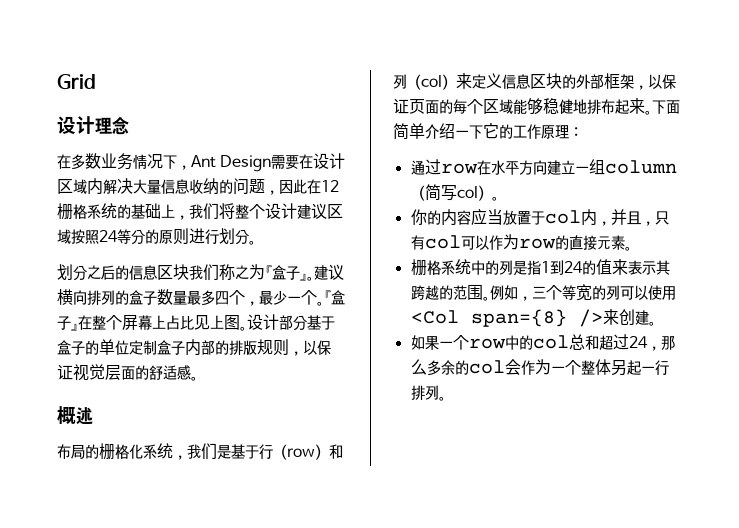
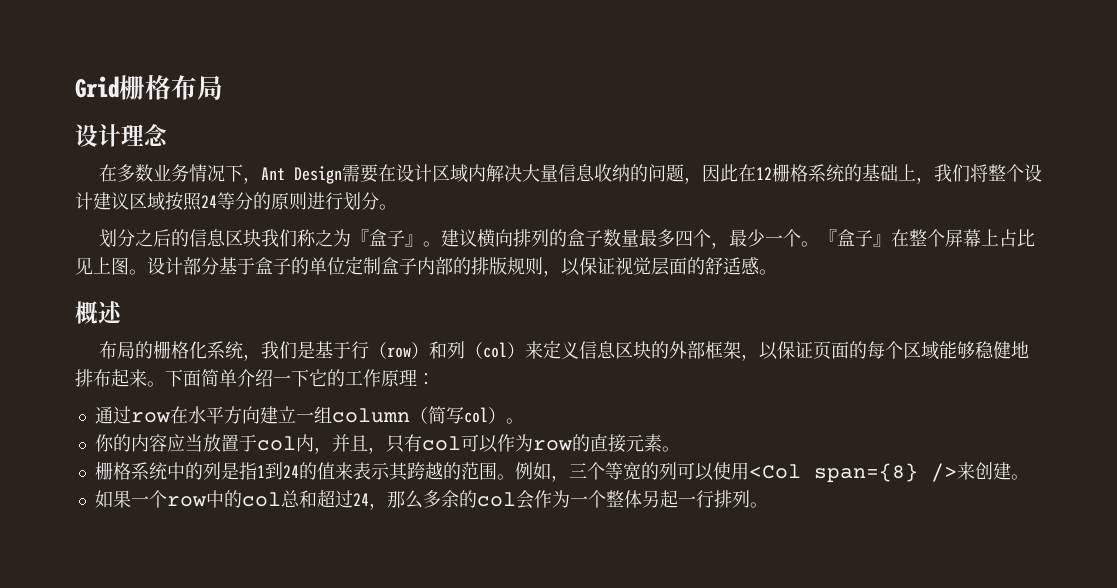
- Grid
+ Grid栅格布局

